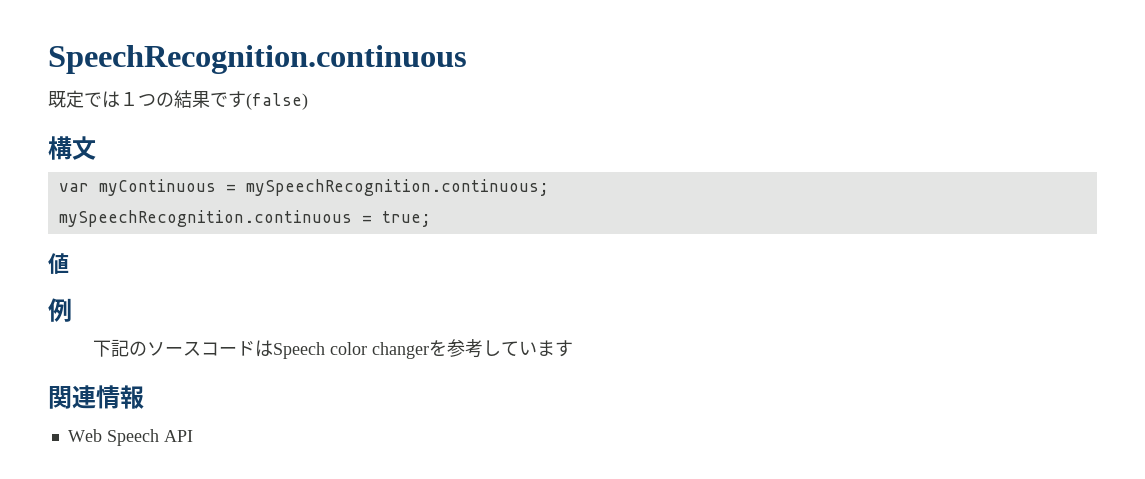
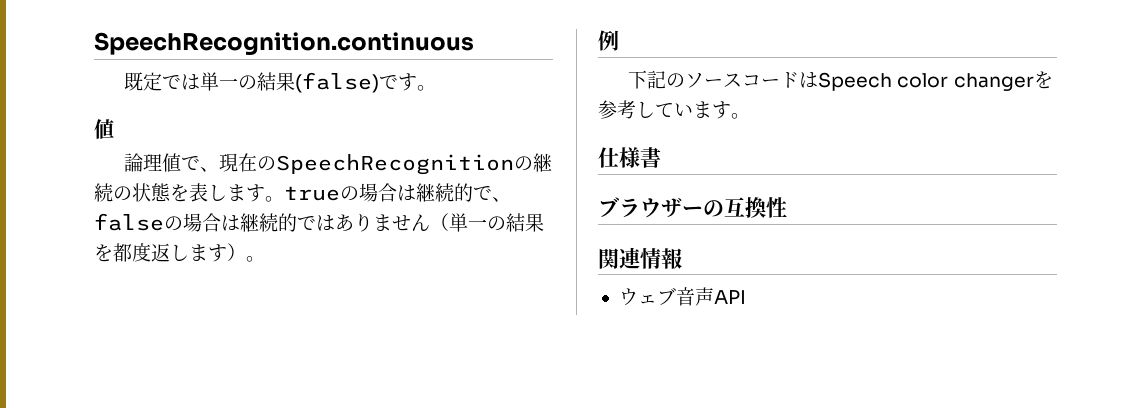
- 既定では１つの結果です(false)
- 構文
- var myContinuous = mySpeechRecognition.continuous;
- mySpeechRecognition.continuous = true;
+ 既定では単一の結果(false)です。
  値
+ 論理値で、現在のSpeechRecognitionの継続の状態を表します。trueの場合は継続的で、falseの場合は継続的ではありません（単一の結果を都度返します）。
- 下記のソースコードはSpeech color changerを参考しています
+ 下記のソースコードはSpeech color changerを参考しています。
+ 仕様書
+ ブラウザーの互換性
- Web Speech API
+ ウェブ音声API

